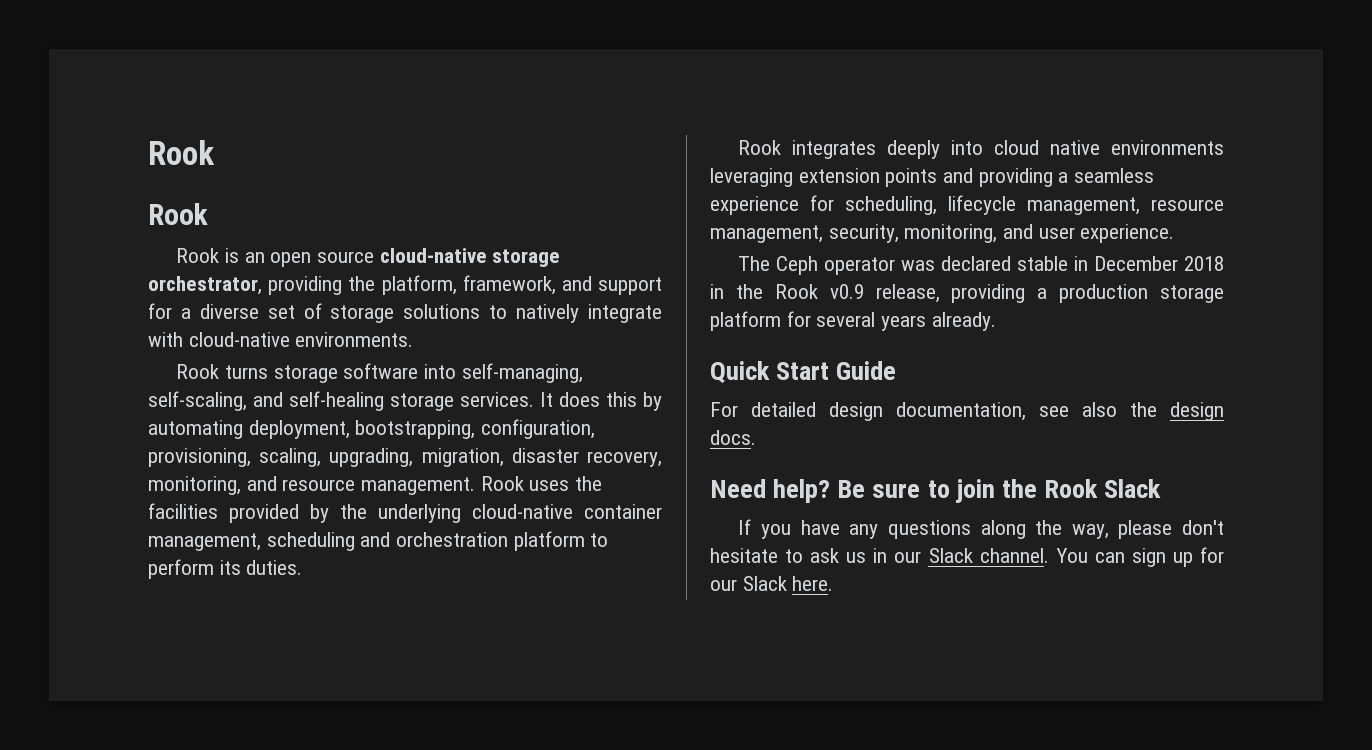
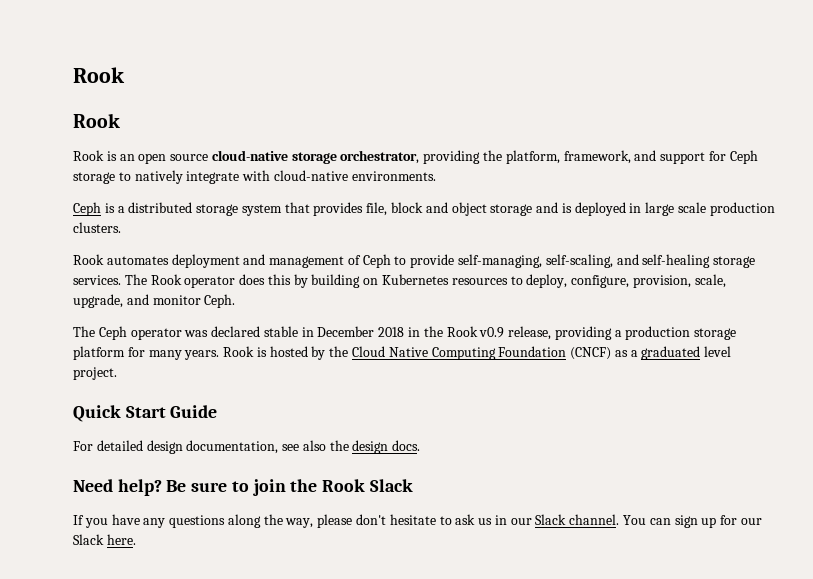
- Rook is an open source cloud-native storage orchestrator, providing the platform, framework, and support for a diverse set of storage solutions to natively integrate with cloud-native environments.
+ Rook is an open source cloud-native storage orchestrator, providing the platform, framework, and support for Ceph storage to natively integrate with cloud-native environments.
- Rook turns storage software into self-managing, self-scaling, and self-healing storage services.
+ Ceph is a distributed storage system that provides file, block and object storage and is deployed in large scale production clusters.
+ Rook automates deployment and management of Ceph to provide self-managing, self-scaling, and self-healing storage services.
- It does this by automating deployment, bootstrapping, configuration, provisioning, scaling, upgrading, migration, disaster recovery, monitoring, and resource management. Rook uses the facilities provided by the underlying cloud-native container management, scheduling and orchestration platform to perform its duties.
- Rook integrates deeply into cloud native environments leveraging extension points and providing a seamless experience for scheduling, lifecycle management, resource management, security, monitoring, and user experience.
+ The Rook operator does this by building on Kubernetes resources to deploy, configure, provision, scale, upgrade, and monitor Ceph.
- The Ceph operator was declared stable in December 2018 in the Rook v0.9 release, providing a production storage platform for several years already.
+ The Ceph operator was declared stable in December 2018 in the Rook v0.9 release, providing a production storage platform for many years. Rook is hosted by the Cloud Native Computing Foundation (CNCF) as a graduated level project.

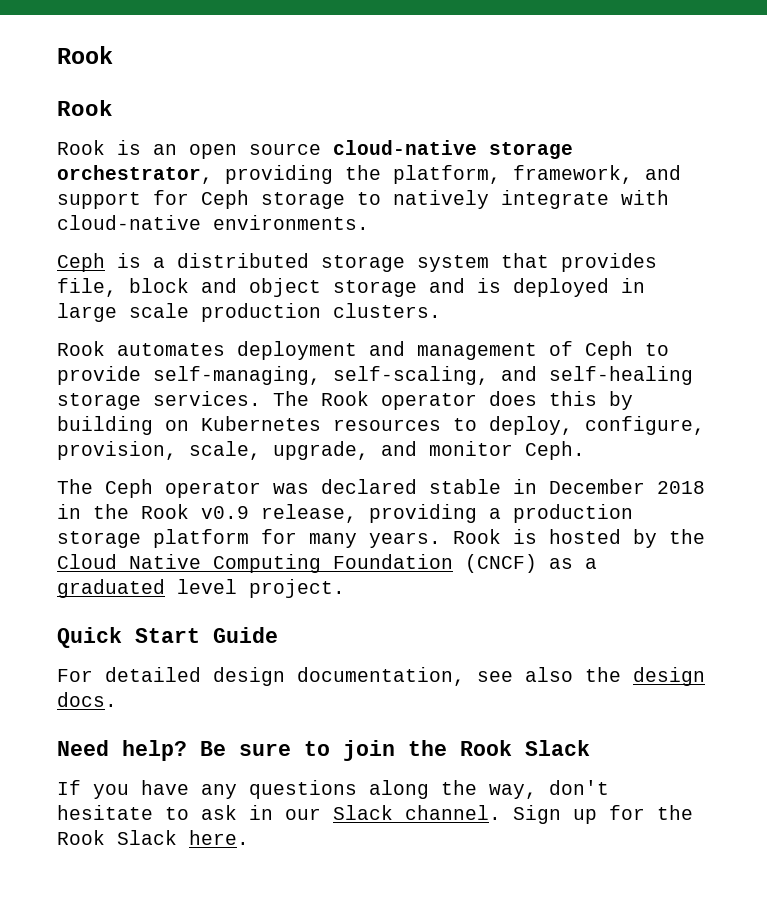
- If you have any questions along the way, please don't hesitate to ask us in our Slack channel.
+ If you have any questions along the way, don't hesitate to ask in our Slack channel.
- You can sign up for our Slack here.
+ Sign up for the Rook Slack here.

